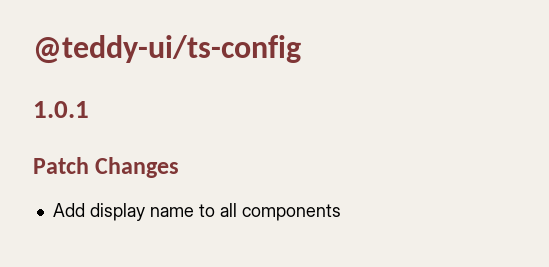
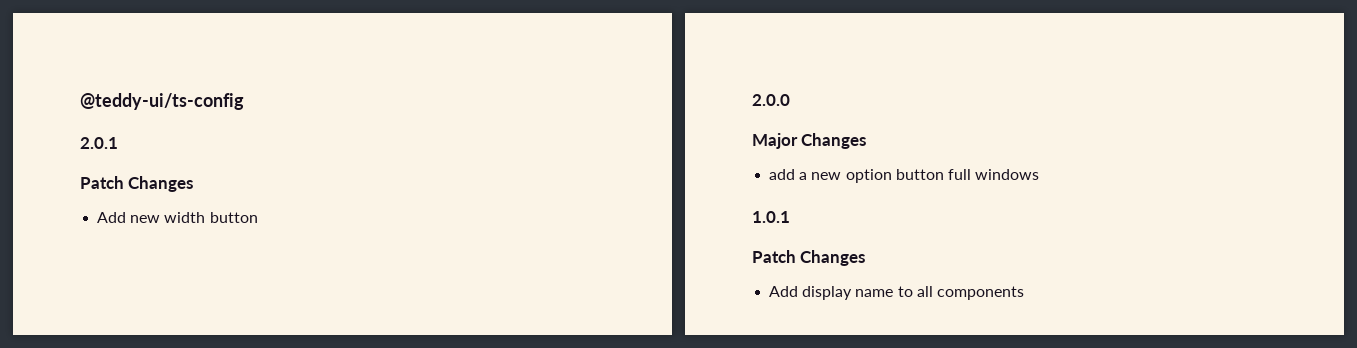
+ 2.0.1
+ Patch Changes
+ Add new width button
+ 2.0.0
+ Major Changes
+ add a new option button full windows

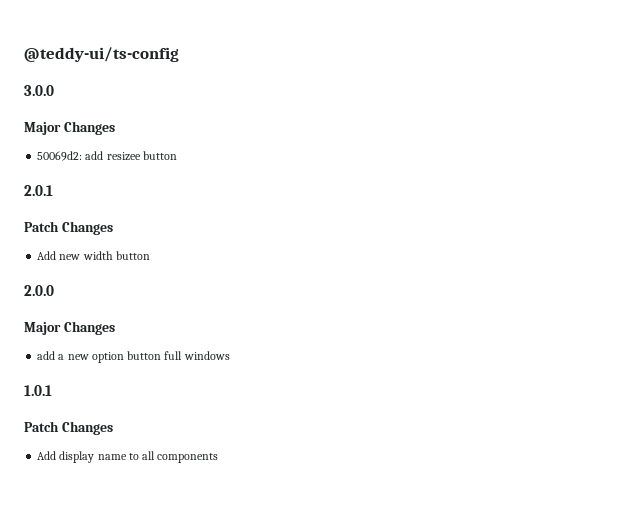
+ 3.0.0
+ Major Changes
+ 50069d2: add resizee button

